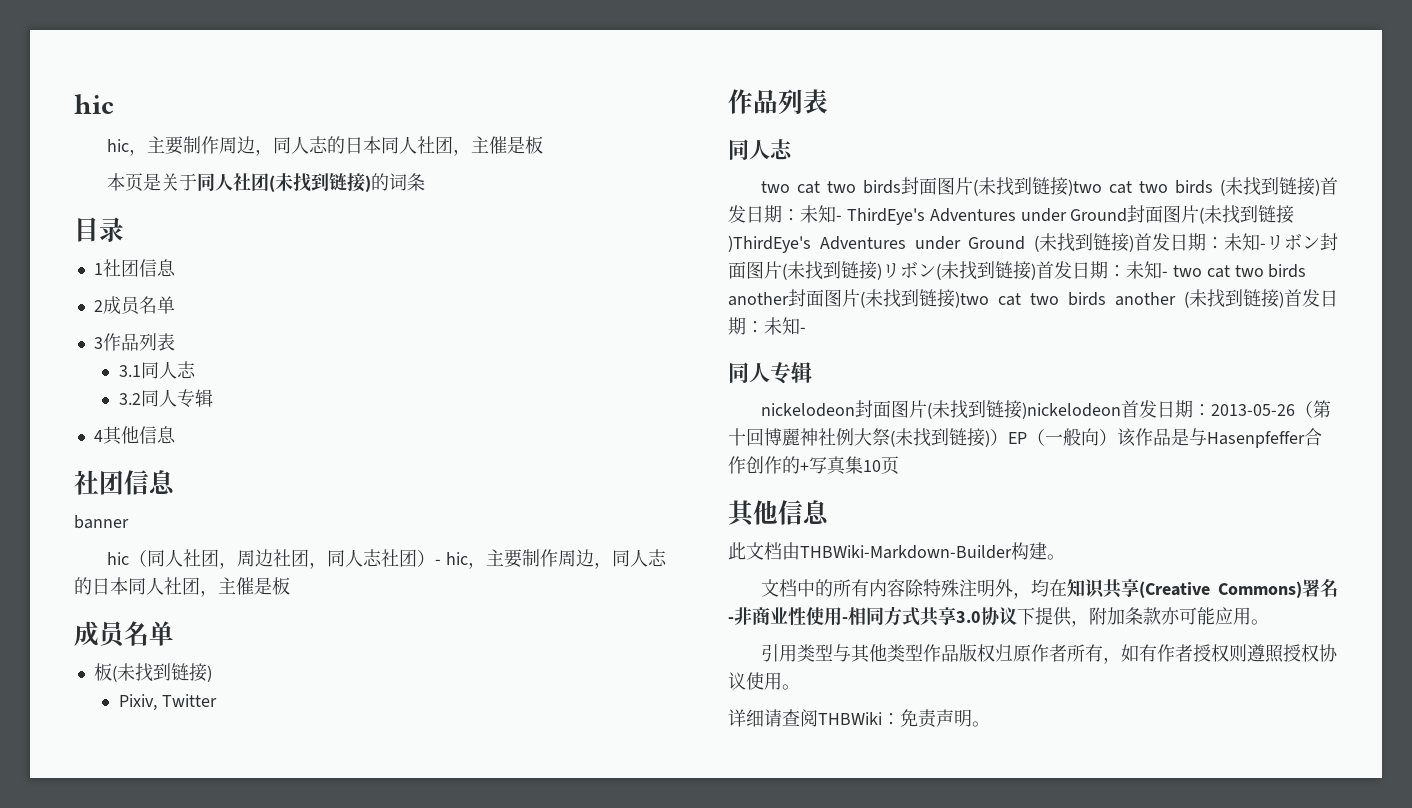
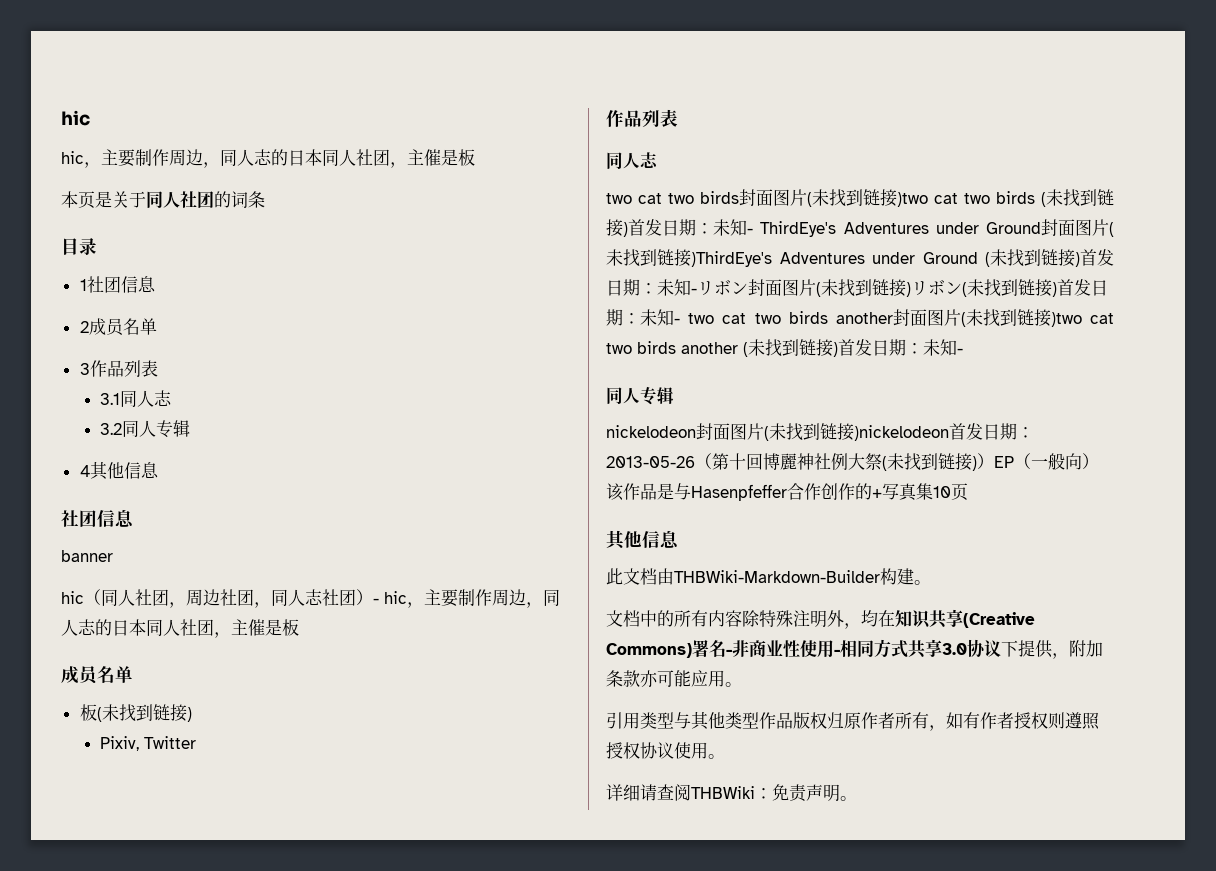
- 本页是关于同人社团(未找到链接)的词条
+ 本页是关于同人社团的词条

